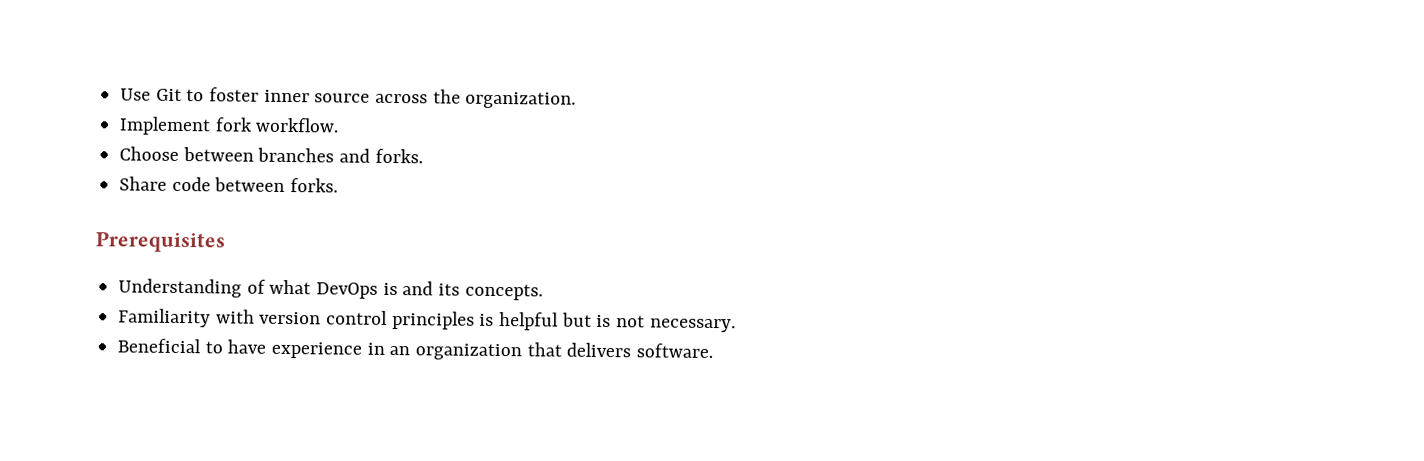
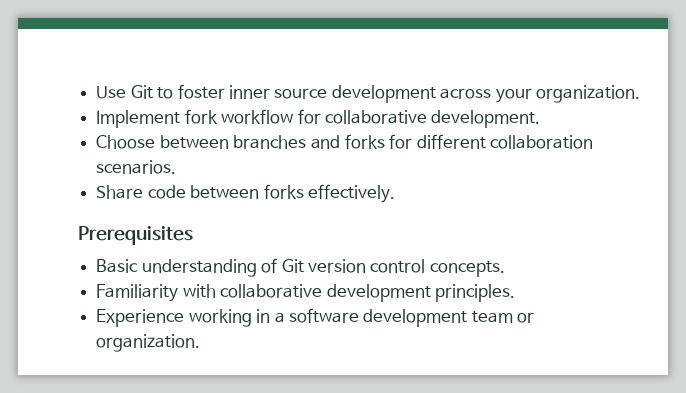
- Use Git to foster inner source across the organization.
+ Use Git to foster inner source development across your organization.
- Implement fork workflow.
+ Implement fork workflow for collaborative development.
- Choose between branches and forks.
+ Choose between branches and forks for different collaboration scenarios.
- Share code between forks.
+ Share code between forks effectively.
- Understanding of what DevOps is and its concepts.
- Familiarity with version control principles is helpful but is not necessary.
- Beneficial to have experience in an organization that delivers software.
+ Basic understanding of Git version control concepts.
+ Familiarity with collaborative development principles.
+ Experience working in a software development team or organization.

